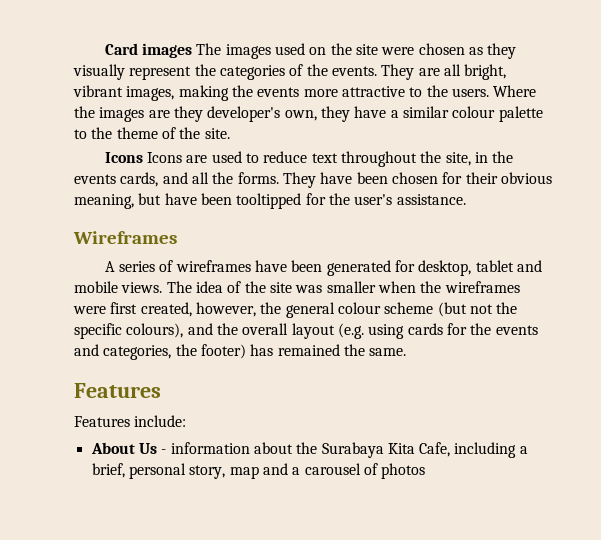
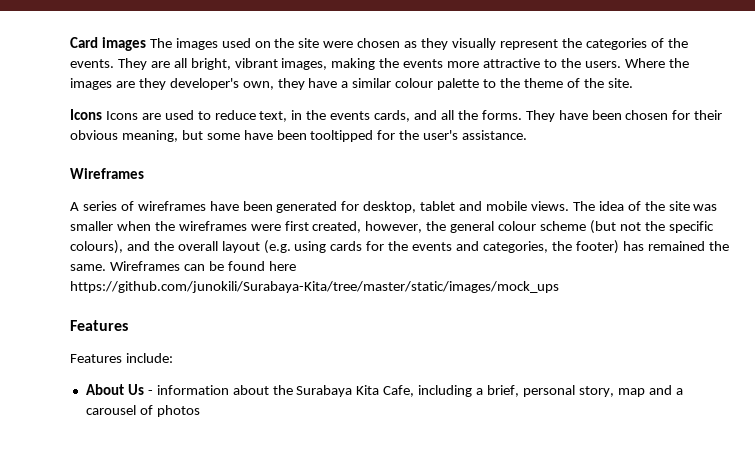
- Icons Icons are used to reduce text throughout the site, in the events cards, and all the forms.
+ Icons Icons are used to reduce text, in the events cards, and all the forms.
- They have been chosen for their obvious meaning, but have been tooltipped for the user's assistance.
+ They have been chosen for their obvious meaning, but some have been tooltipped for the user's assistance.
+ Wireframes can be found here https://github.com/junokili/Surabaya-Kita/tree/master/static/images/mock_ups

